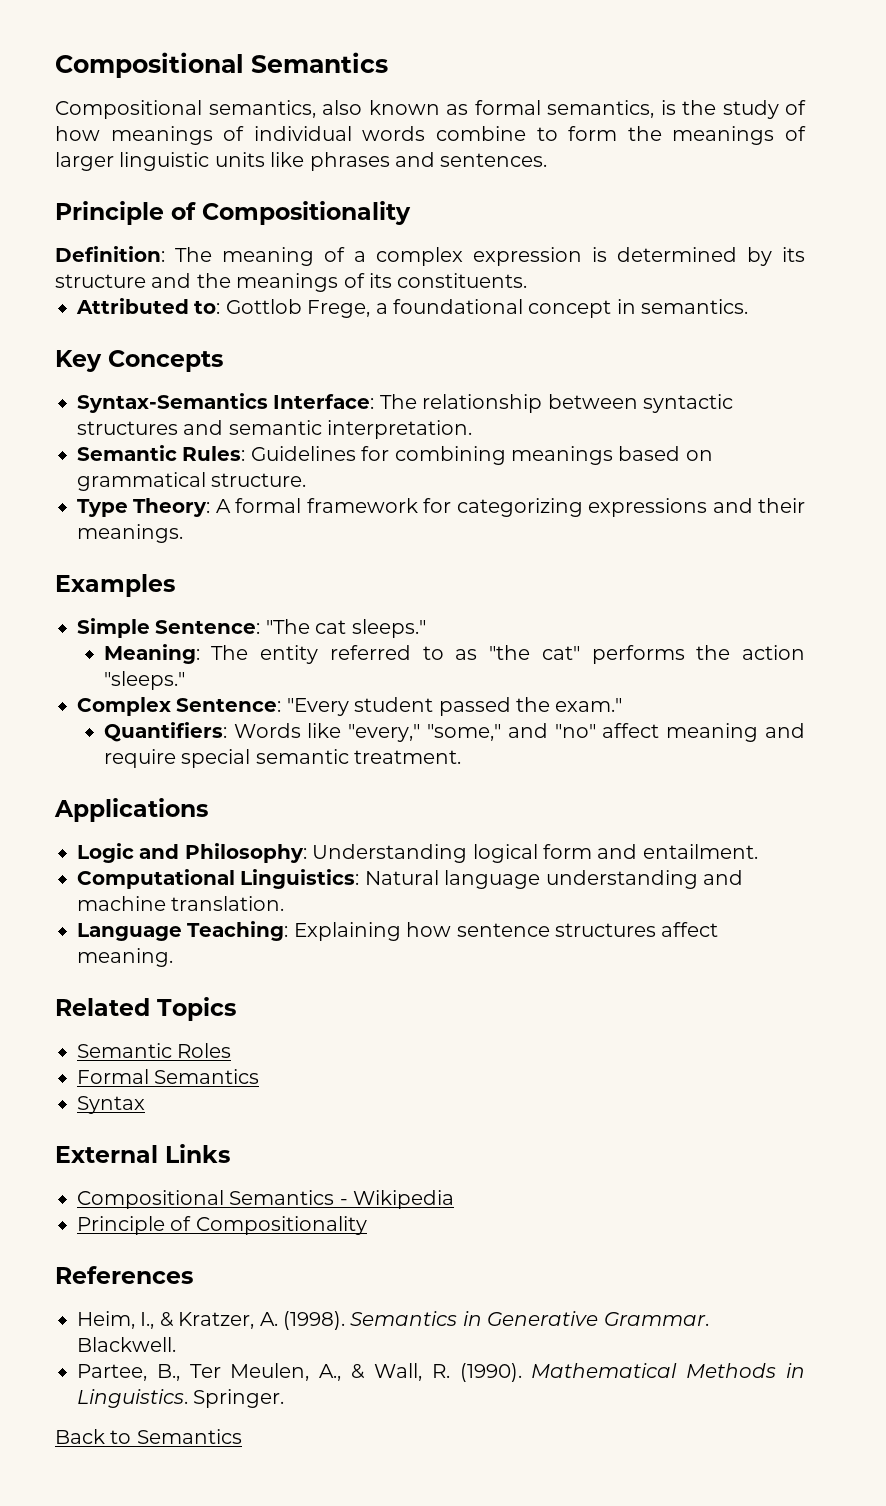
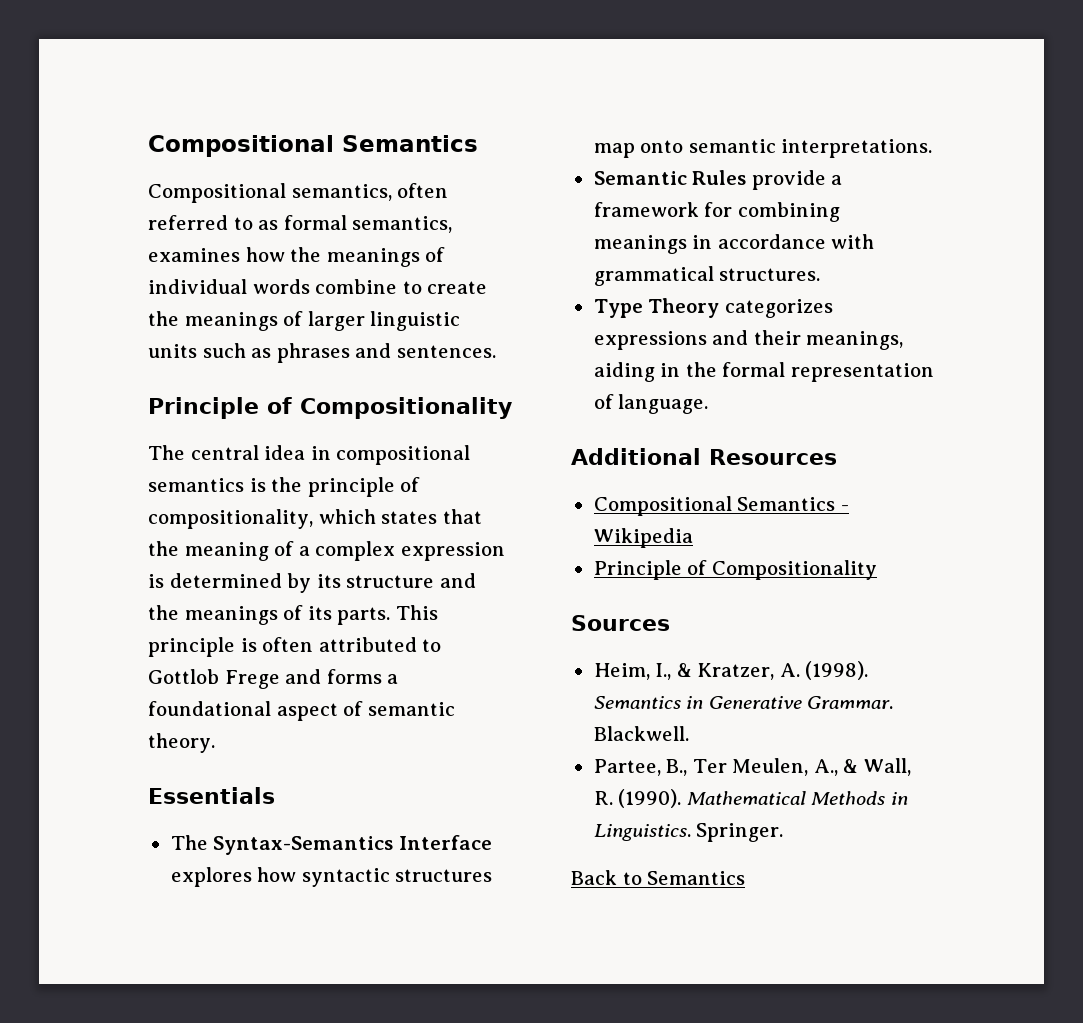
- Compositional semantics, also known as formal semantics, is the study of how meanings of individual words combine to form the meanings of larger linguistic units like phrases and sentences.
+ Compositional semantics, often referred to as formal semantics, examines how the meanings of individual words combine to create the meanings of larger linguistic units such as phrases and sentences.
- Definition: The meaning of a complex expression is determined by its structure and the meanings of its constituents.
- Attributed to: Gottlob Frege, a foundational concept in semantics.
- Key Concepts
- Syntax-Semantics Interface: The relationship between syntactic structures and semantic interpretation.
- Semantic Rules: Guidelines for combining meanings based on grammatical structure.
- Type Theory: A formal framework for categorizing expressions and their meanings.
- Examples
- Simple Sentence: "The cat sleeps."
- Meaning: The entity referred to as "the cat" performs the action "sleeps."
- Complex Sentence: "Every student passed the exam."
- Quantifiers: Words like "every," "some," and "no" affect meaning and require special semantic treatment.
- Applications
- Logic and Philosophy: Understanding logical form and entailment.
- Computational Linguistics: Natural language understanding and machine translation.
- Language Teaching: Explaining how sentence structures affect meaning.
- Related Topics
- Semantic Roles
- Formal Semantics
- Syntax
- External Links
+ The central idea in compositional semantics is the principle of compositionality, which states that the meaning of a complex expression is determined by its structure and the meanings of its parts. This principle is often attributed to Gottlob Frege and forms a foundational aspect of semantic theory.
+ Essentials
+ The Syntax-Semantics Interface explores how syntactic structures map onto semantic interpretations.
+ Semantic Rules provide a framework for combining meanings in accordance with grammatical structures.
+ Type Theory categorizes expressions and their meanings, aiding in the formal representation of language.
+ Additional Resources
- References
+ Sources

